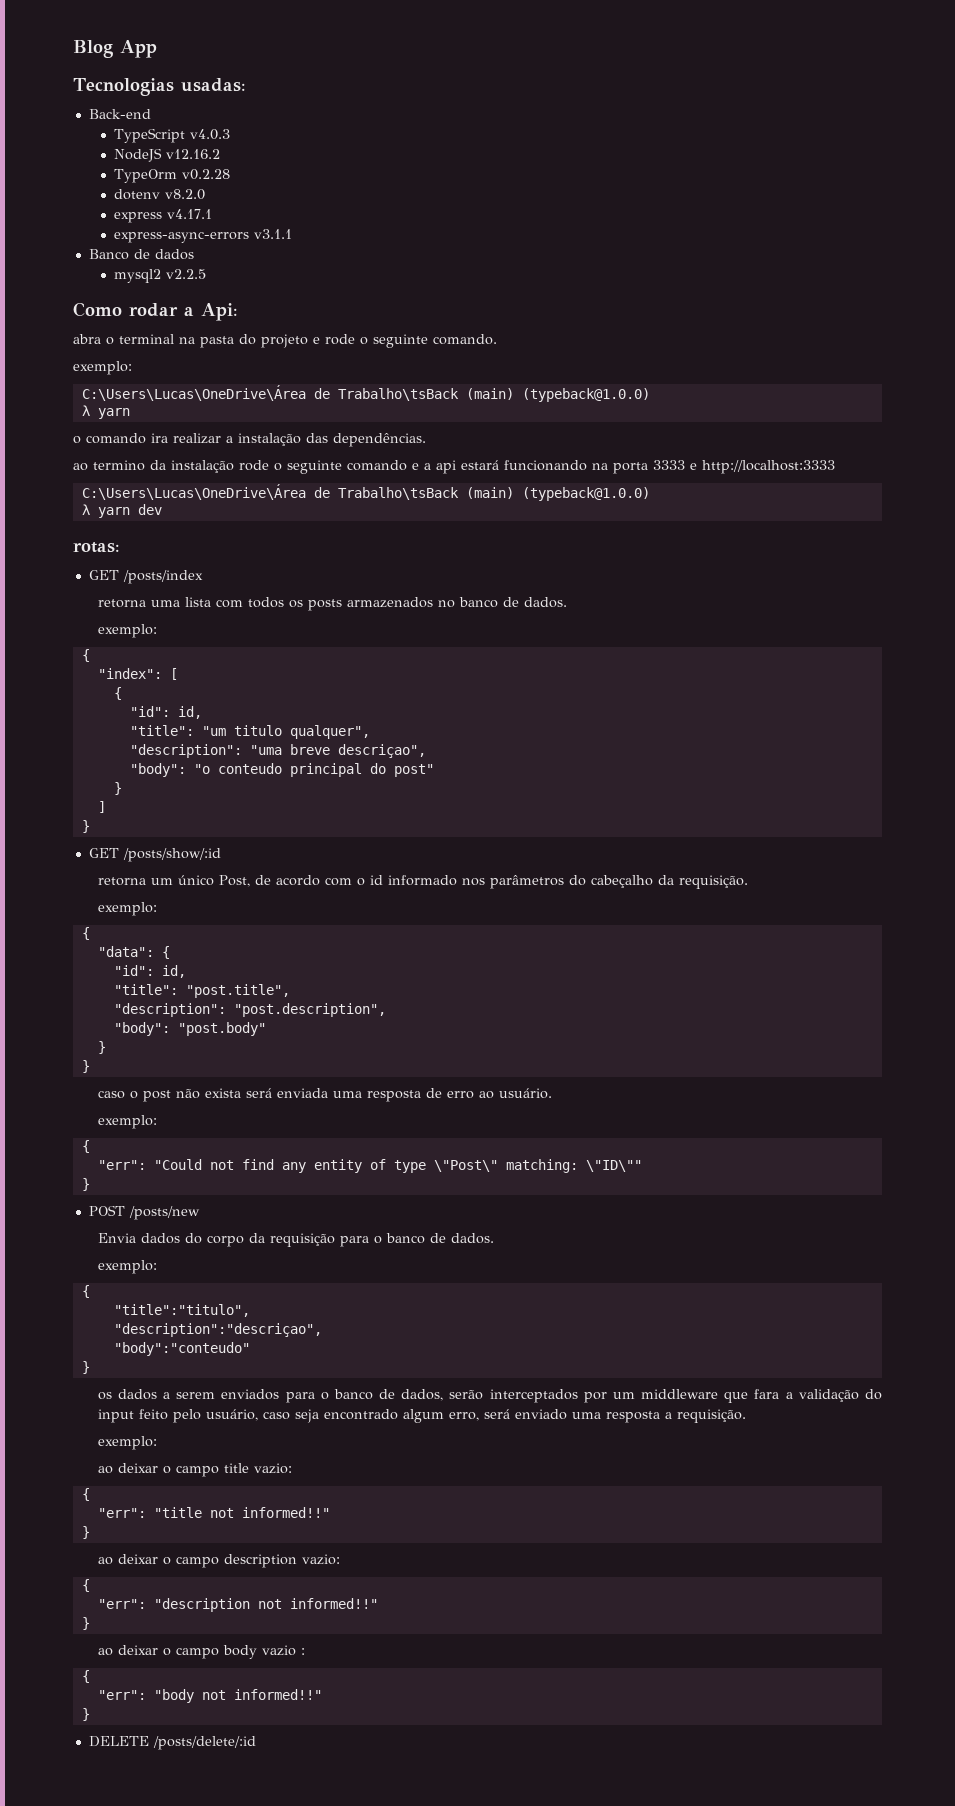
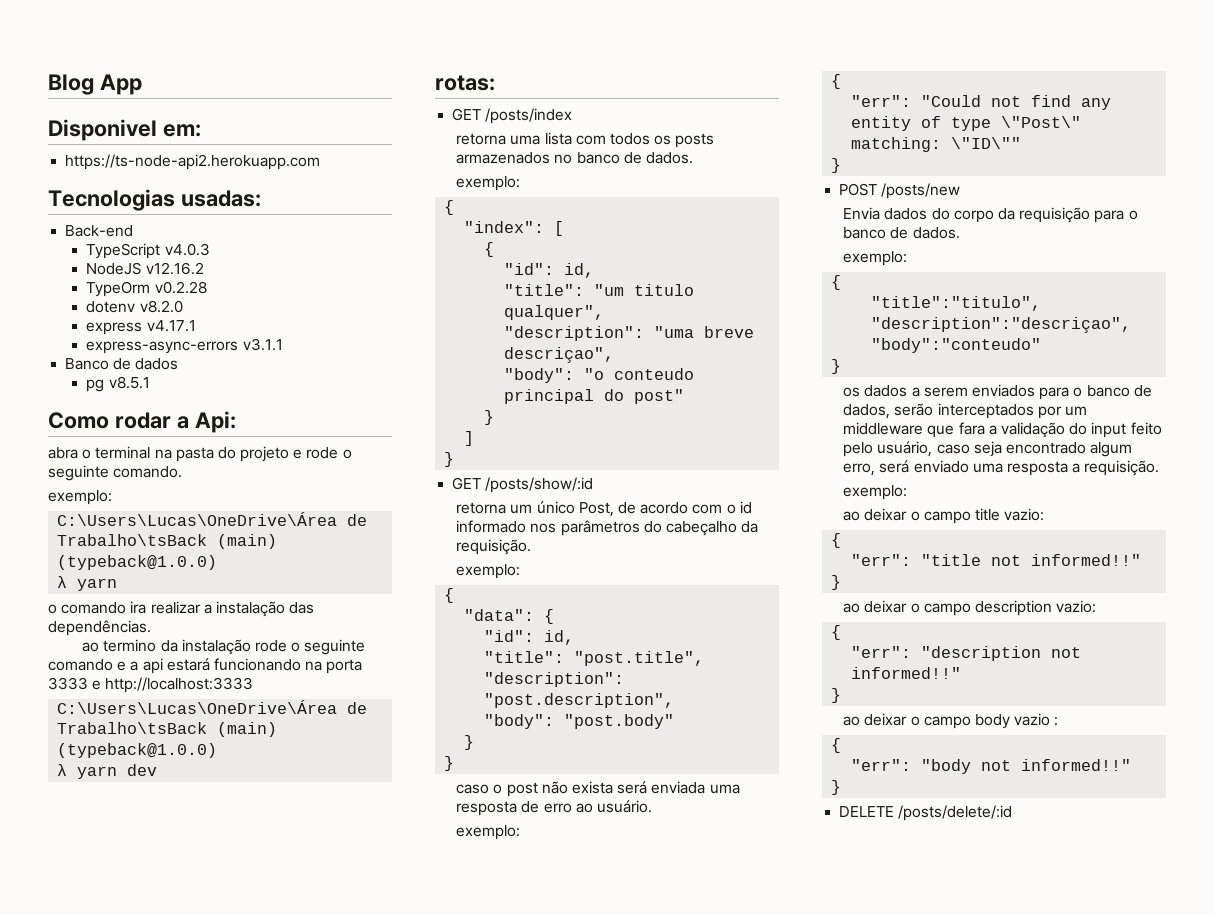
+ Disponivel em:
+ https://ts-node-api2.herokuapp.com
- mysql2 v2.2.5
+ pg v8.5.1

